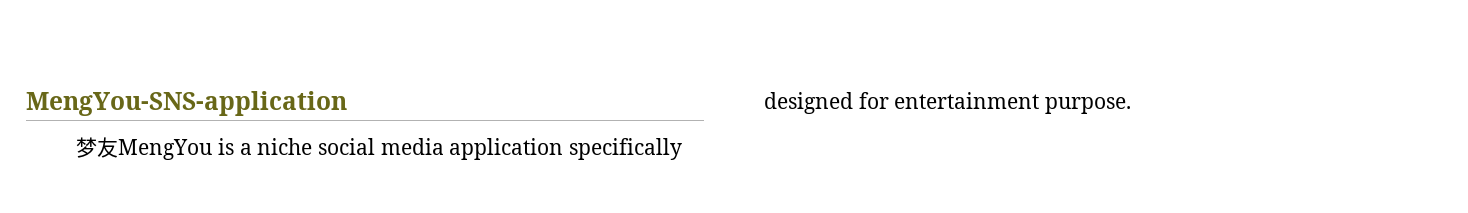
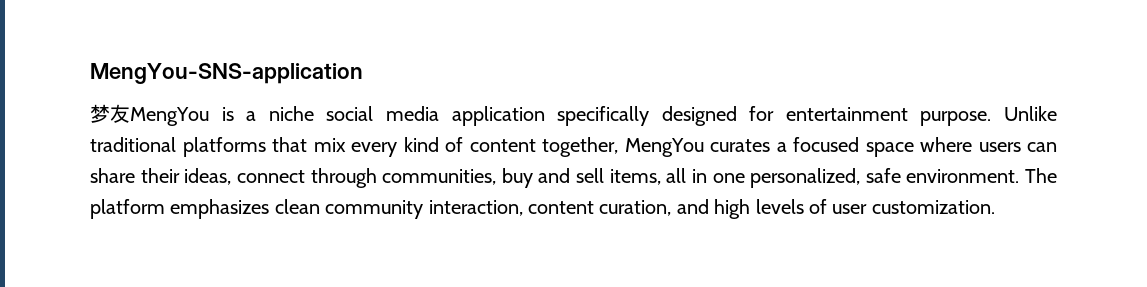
+ Unlike traditional platforms that mix every kind of content together, MengYou curates a focused space where users can share their ideas, connect through communities, buy and sell items, all in one personalized, safe environment. The platform emphasizes clean community interaction, content curation, and high levels of user customization.

